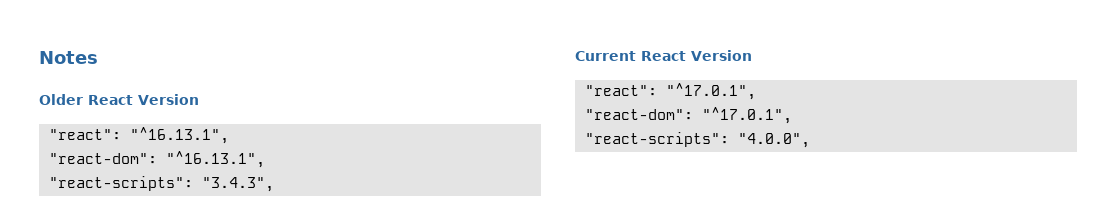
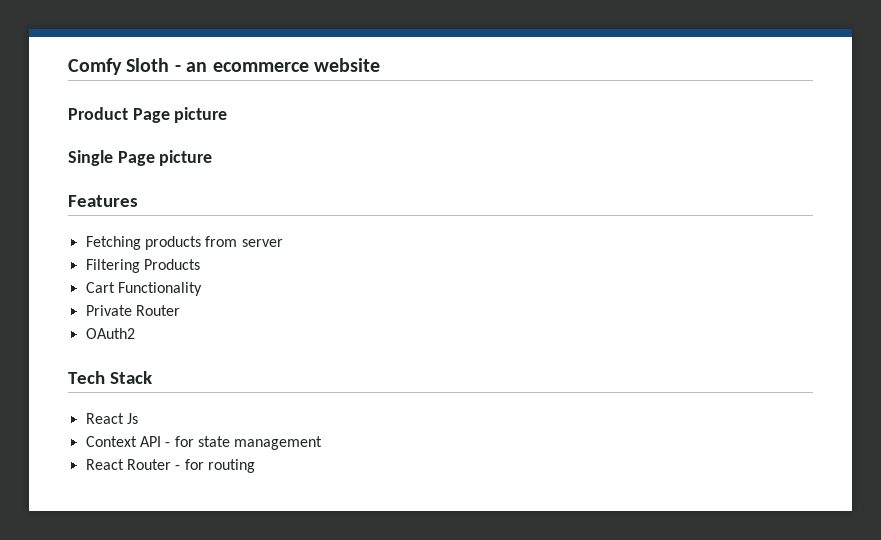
- Notes
- Older React Version
- "react": "^16.13.1",
- "react-dom": "^16.13.1",
- "react-scripts": "3.4.3",
- Current React Version
- "react": "^17.0.1",
- "react-dom": "^17.0.1",
- "react-scripts": "4.0.0",
+ Comfy Sloth - an ecommerce website
+ Product Page picture
+ Single Page picture
+ Features
+ Fetching products from server
+ Filtering Products
+ Cart Functionality
+ Private Router
+ OAuth2
+ Tech Stack
+ React Js
+ Context API - for state management
+ React Router - for routing

